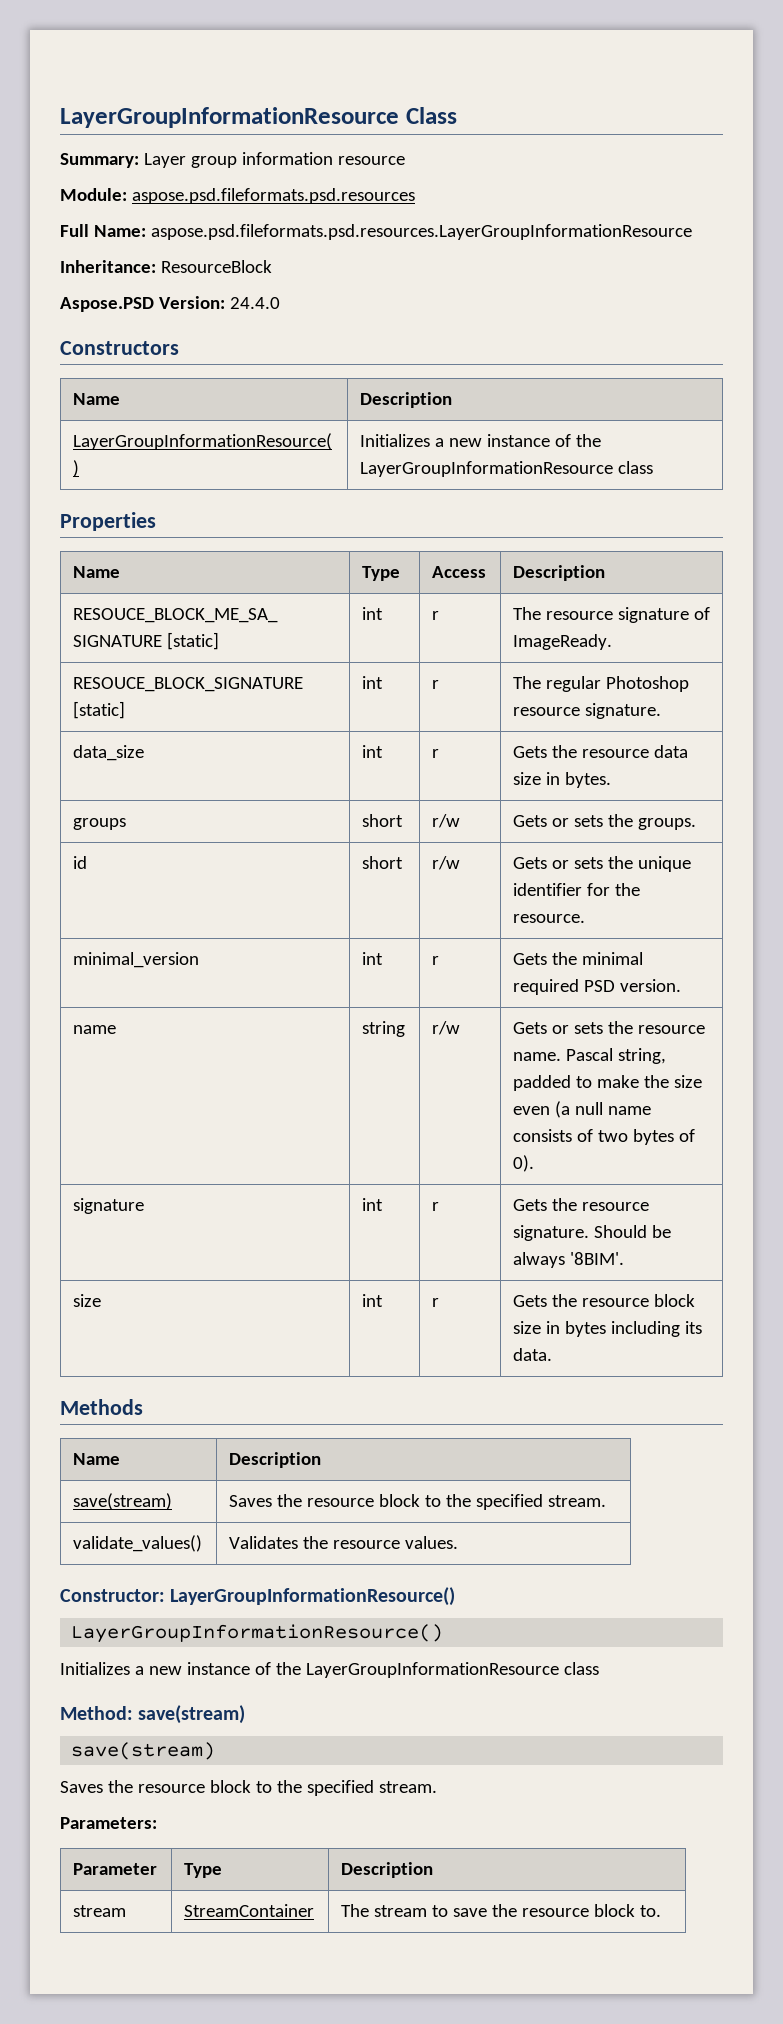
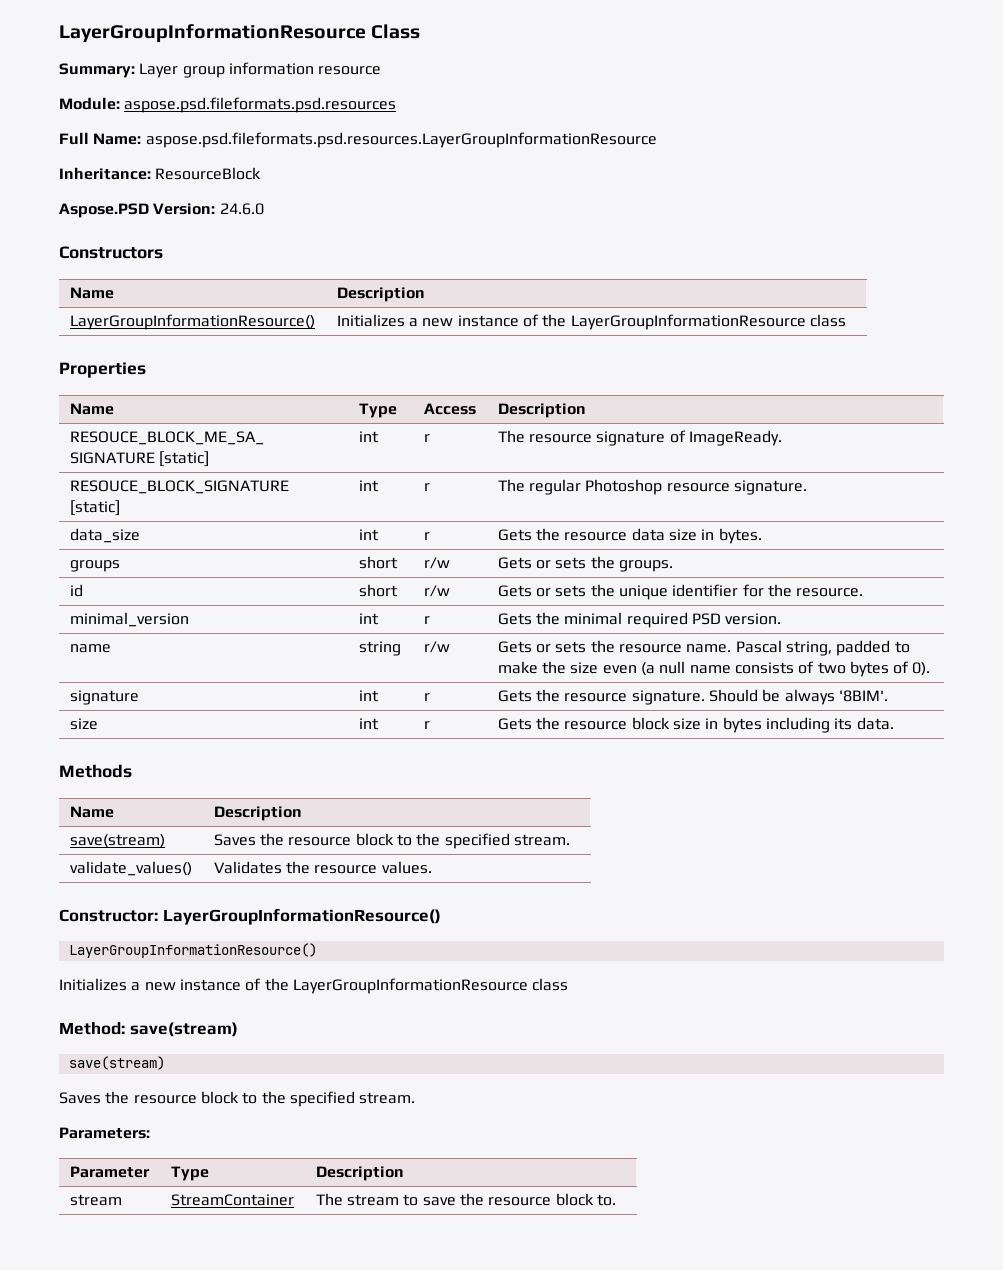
- Aspose.PSD Version: 24.4.0
+ Aspose.PSD Version: 24.6.0

